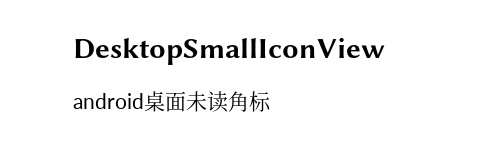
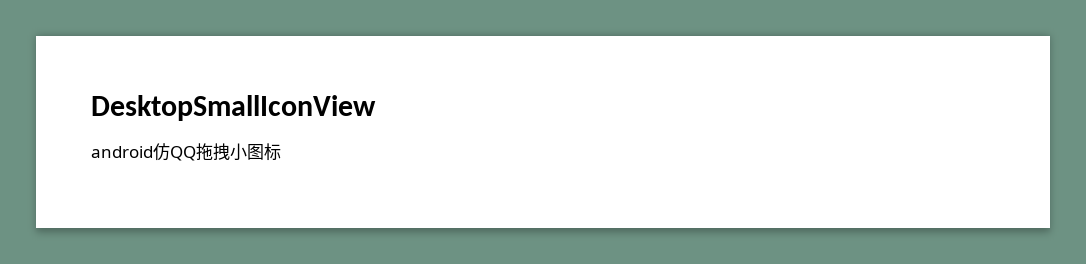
- android桌面未读角标
+ android仿QQ拖拽小图标

